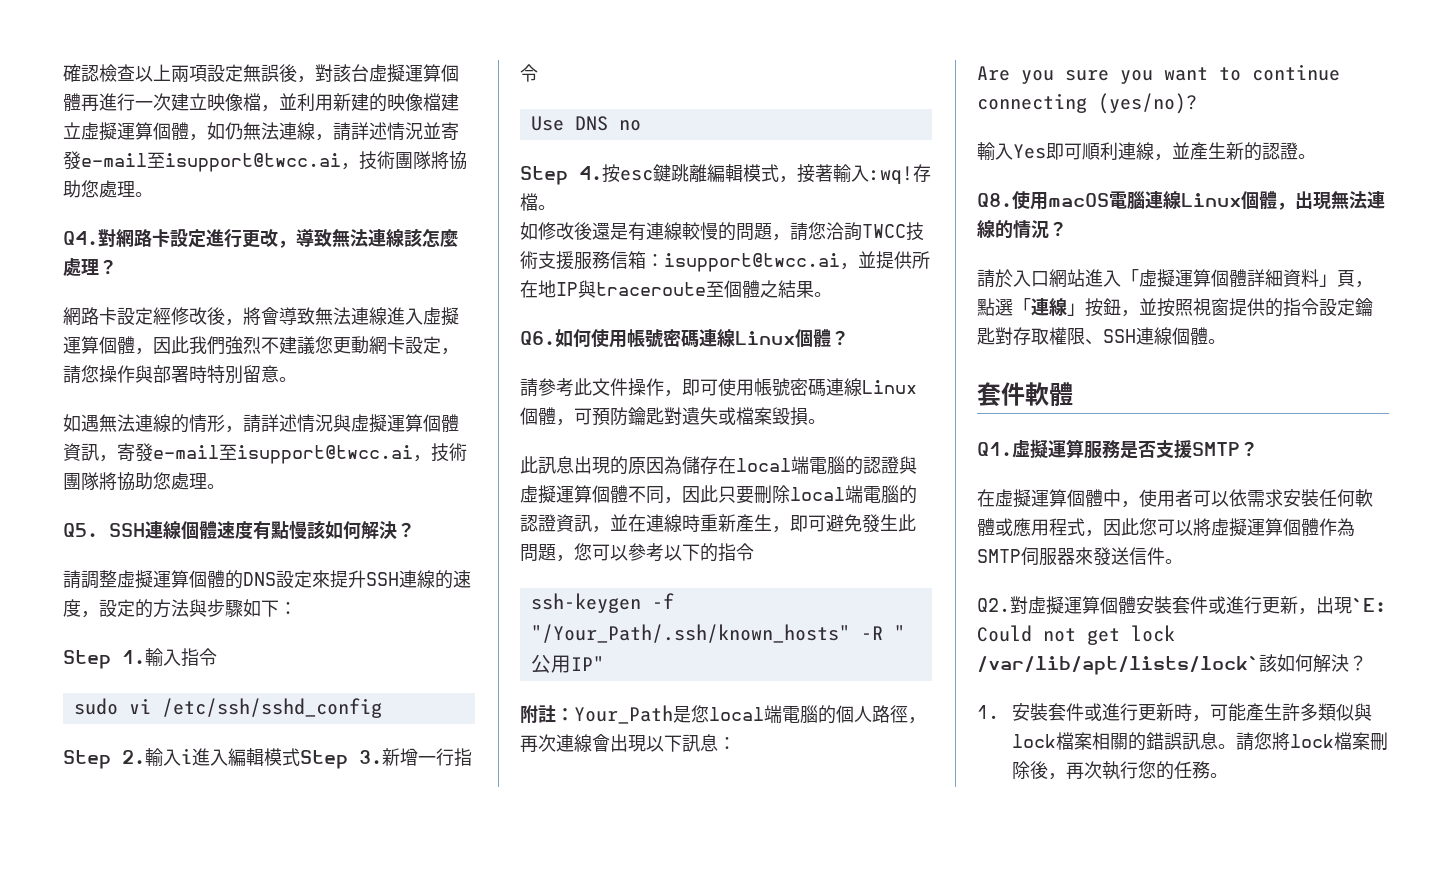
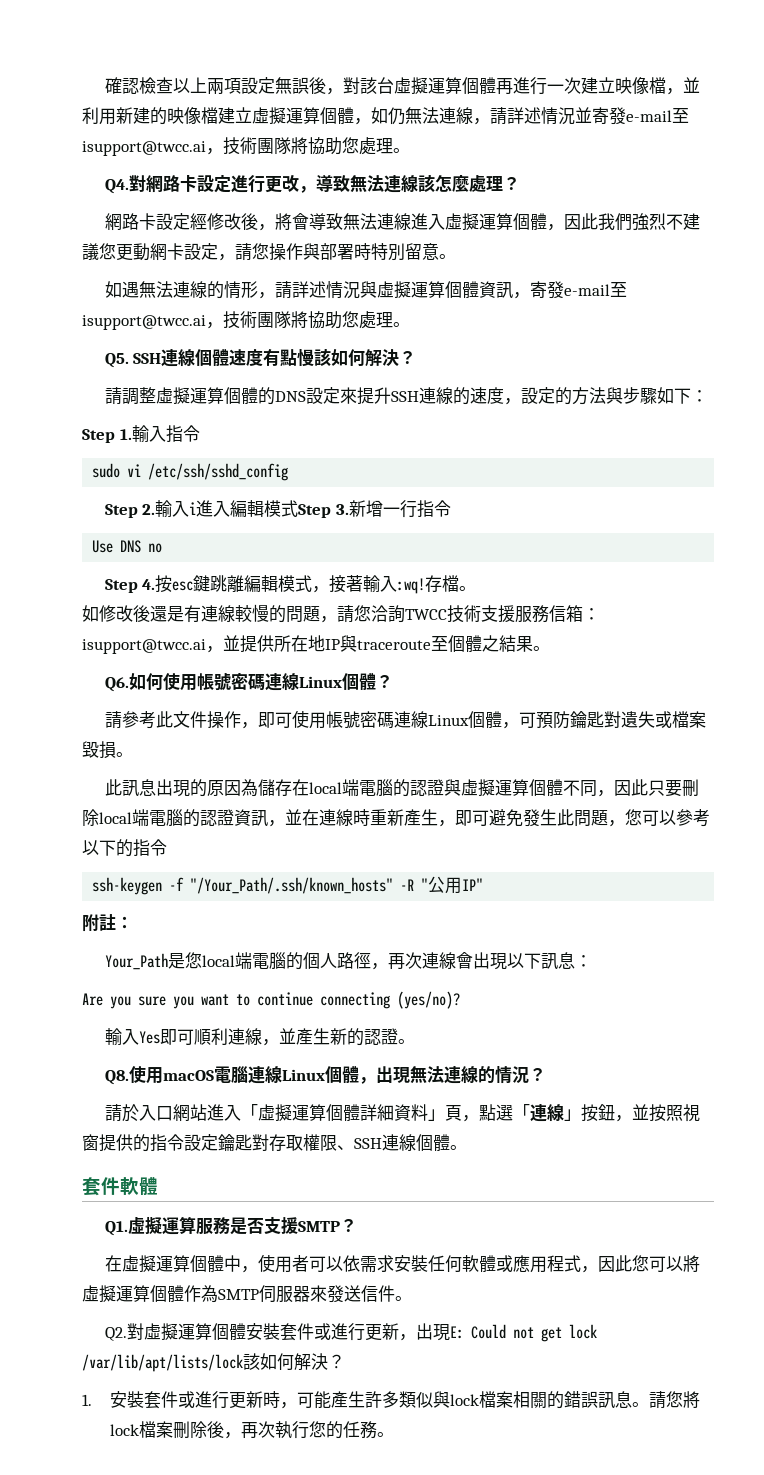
- 附註：Your_Path是您local端電腦的個人路徑，再次連線會出現以下訊息：
+ 附註：
+ Your_Path是您local端電腦的個人路徑，再次連線會出現以下訊息：
- Q2.對虛擬運算個體安裝套件或進行更新，出現`E: Could not get lock /var/lib/apt/lists/lock`該如何解決？
+ Q2.對虛擬運算個體安裝套件或進行更新，出現E: Could not get lock /var/lib/apt/lists/lock該如何解決？

